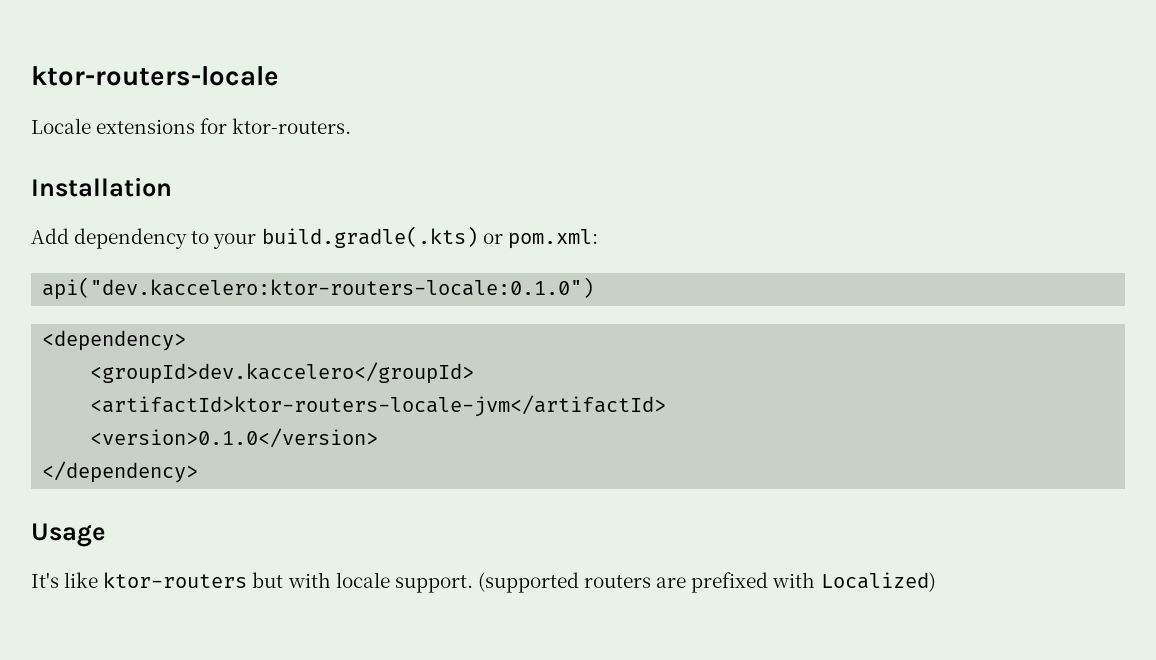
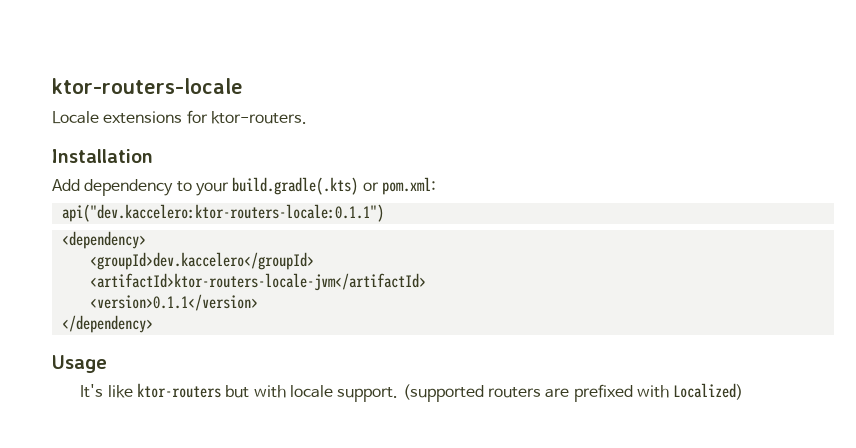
- api("dev.kaccelero:ktor-routers-locale:0.1.0")
+ api("dev.kaccelero:ktor-routers-locale:0.1.1")
- <version>0.1.0</version>
+ <version>0.1.1</version>

